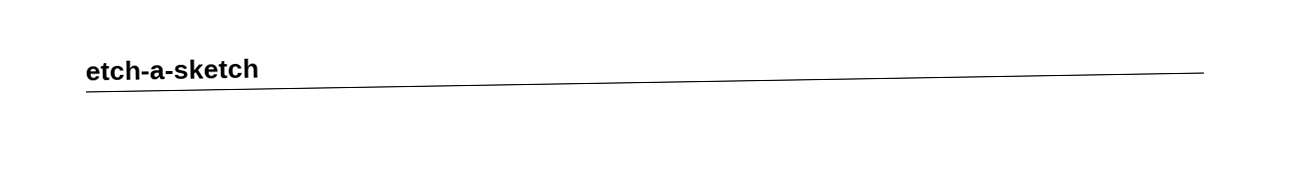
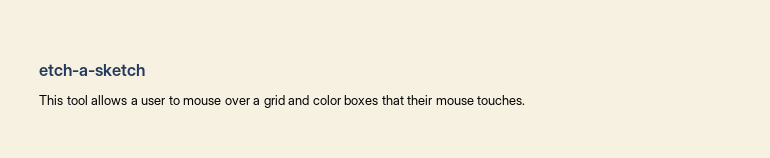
+ This tool allows a user to mouse over a grid and color boxes that their mouse touches.

